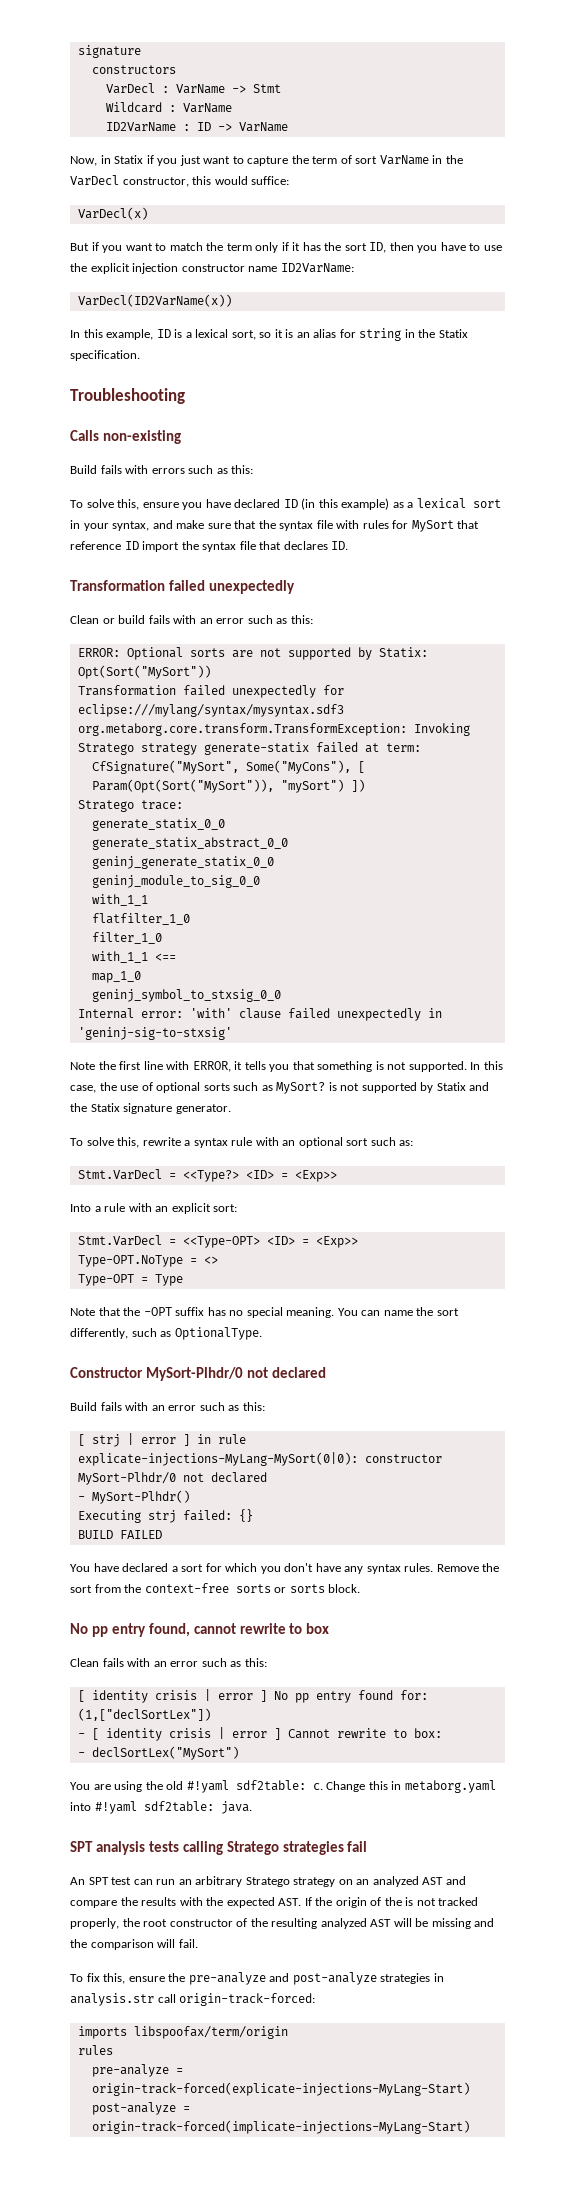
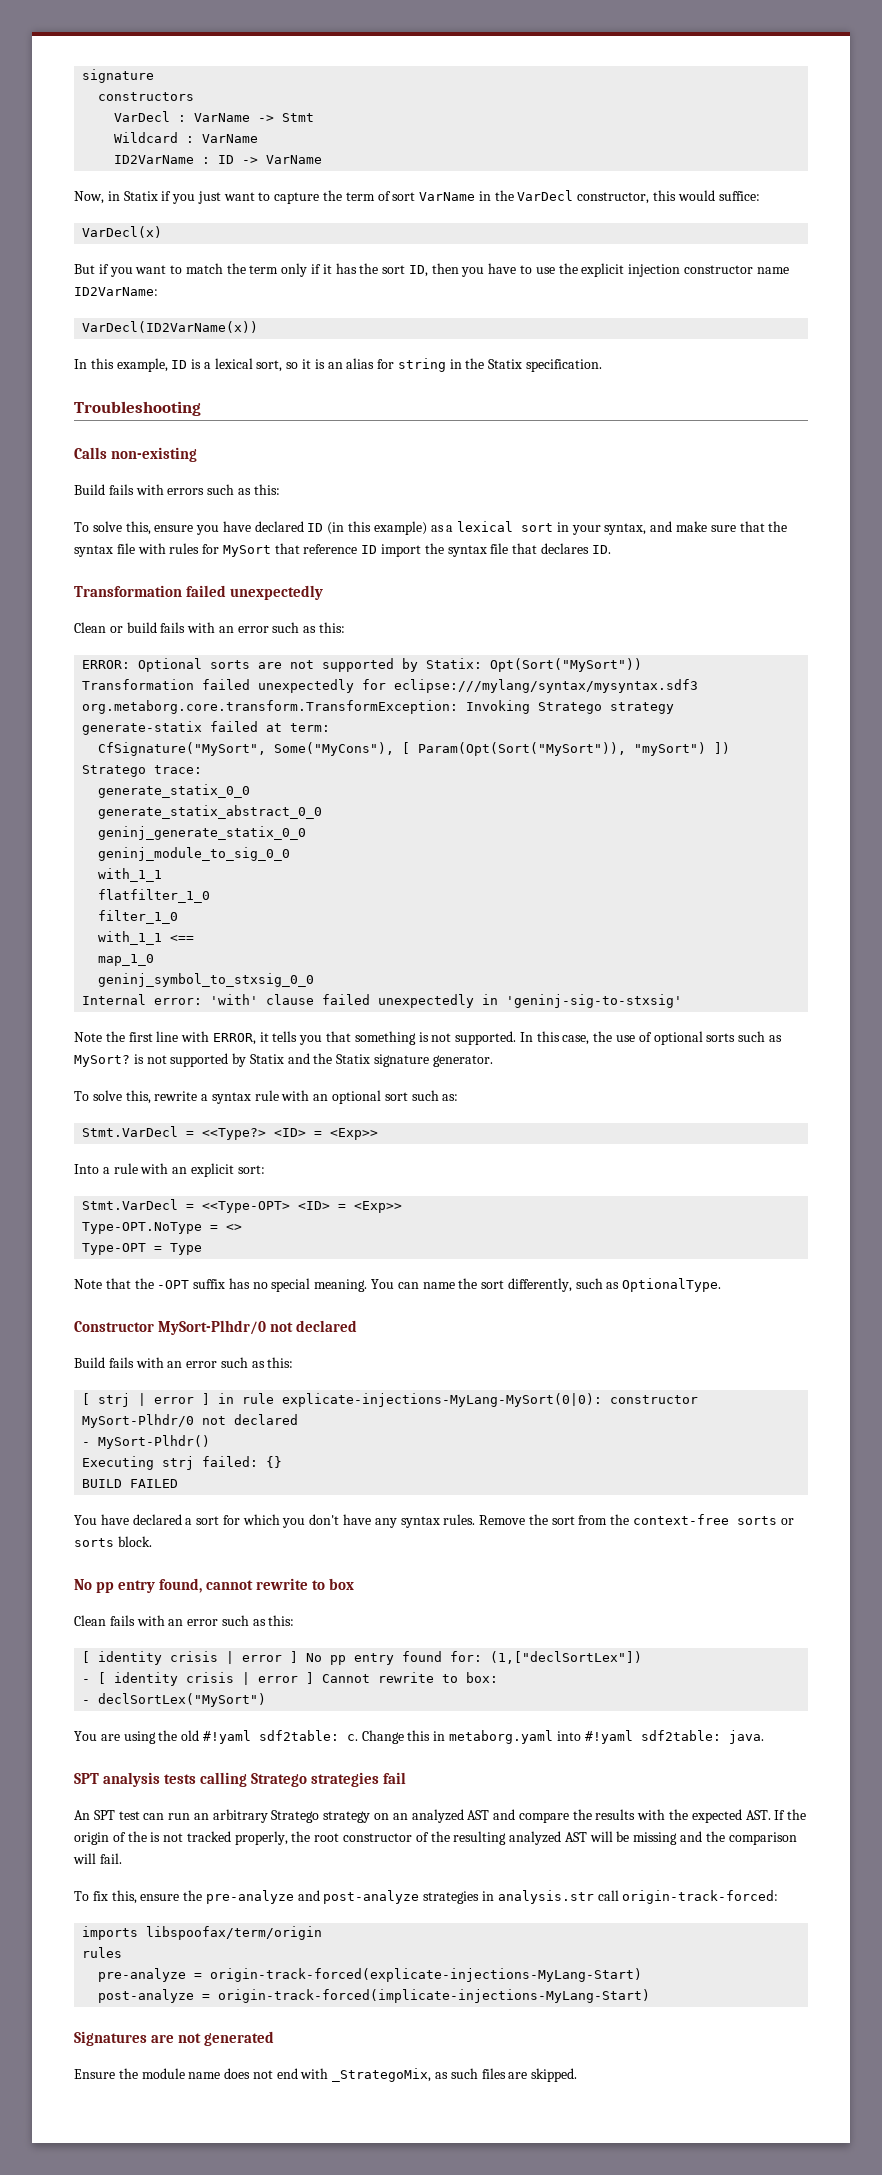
+ Signatures are not generated
+ Ensure the module name does not end with _StrategoMix, as such files are skipped.

